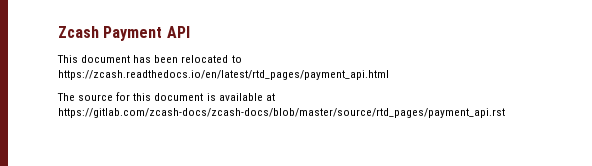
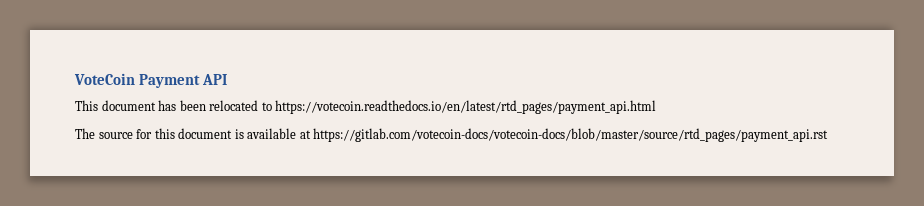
- Zcash Payment API
+ VoteCoin Payment API
- This document has been relocated to https://zcash.readthedocs.io/en/latest/rtd_pages/payment_api.html
+ This document has been relocated to https://votecoin.readthedocs.io/en/latest/rtd_pages/payment_api.html
- The source for this document is available at https://gitlab.com/zcash-docs/zcash-docs/blob/master/source/rtd_pages/payment_api.rst
+ The source for this document is available at https://gitlab.com/votecoin-docs/votecoin-docs/blob/master/source/rtd_pages/payment_api.rst

